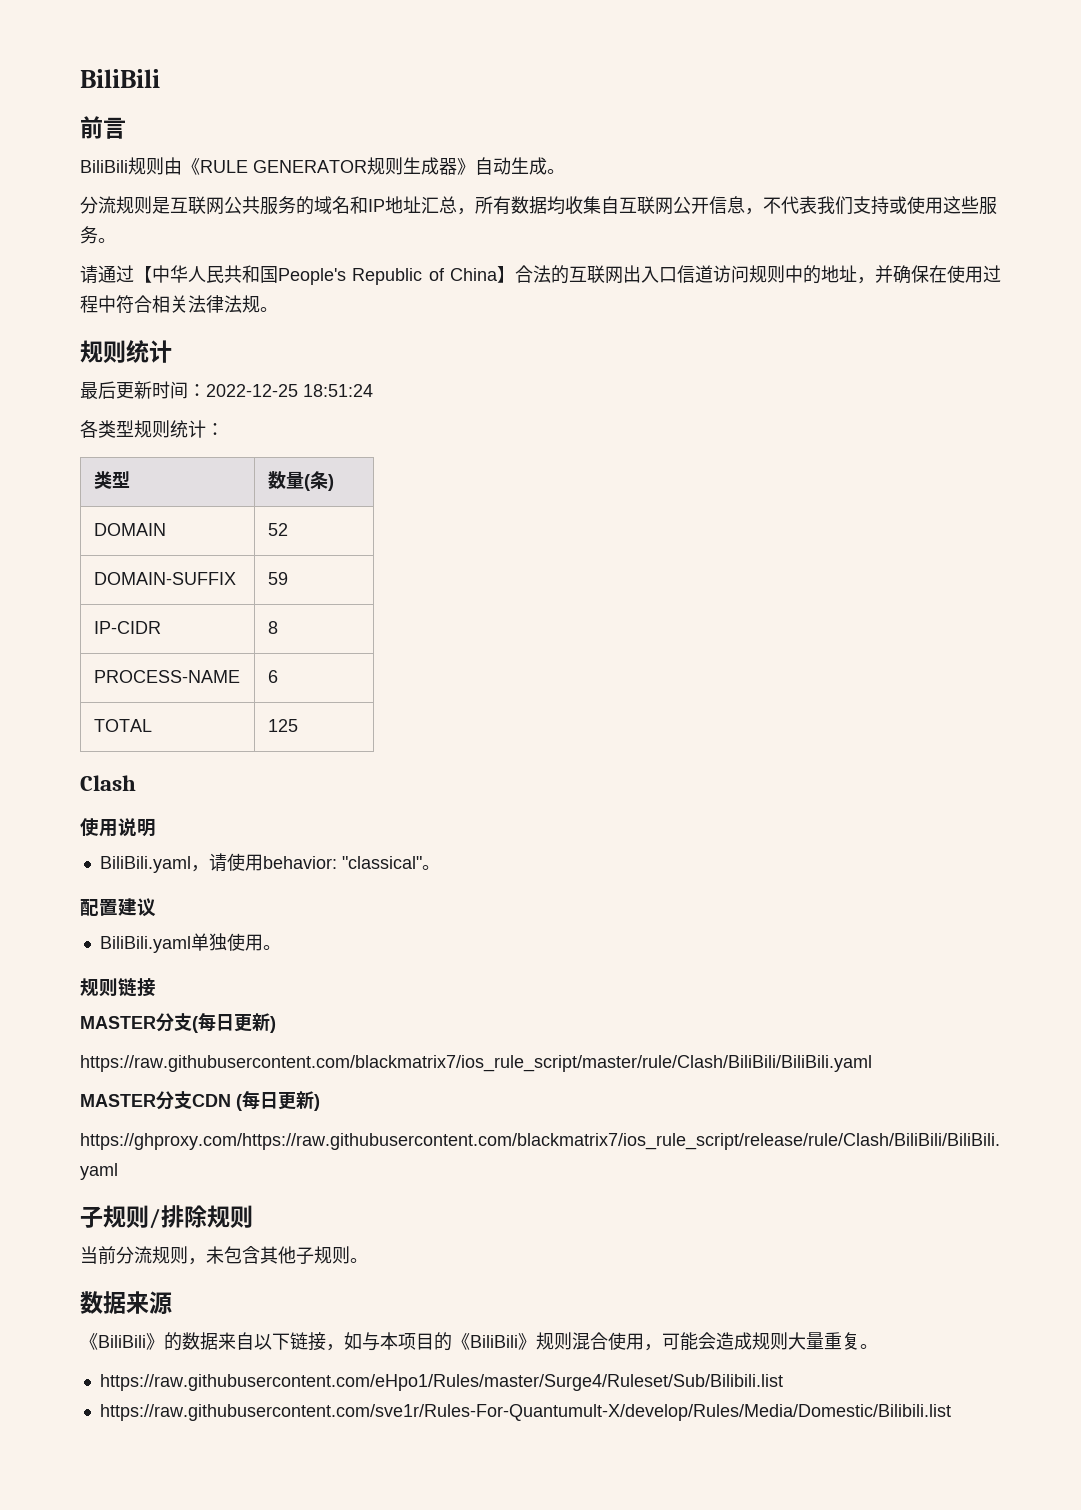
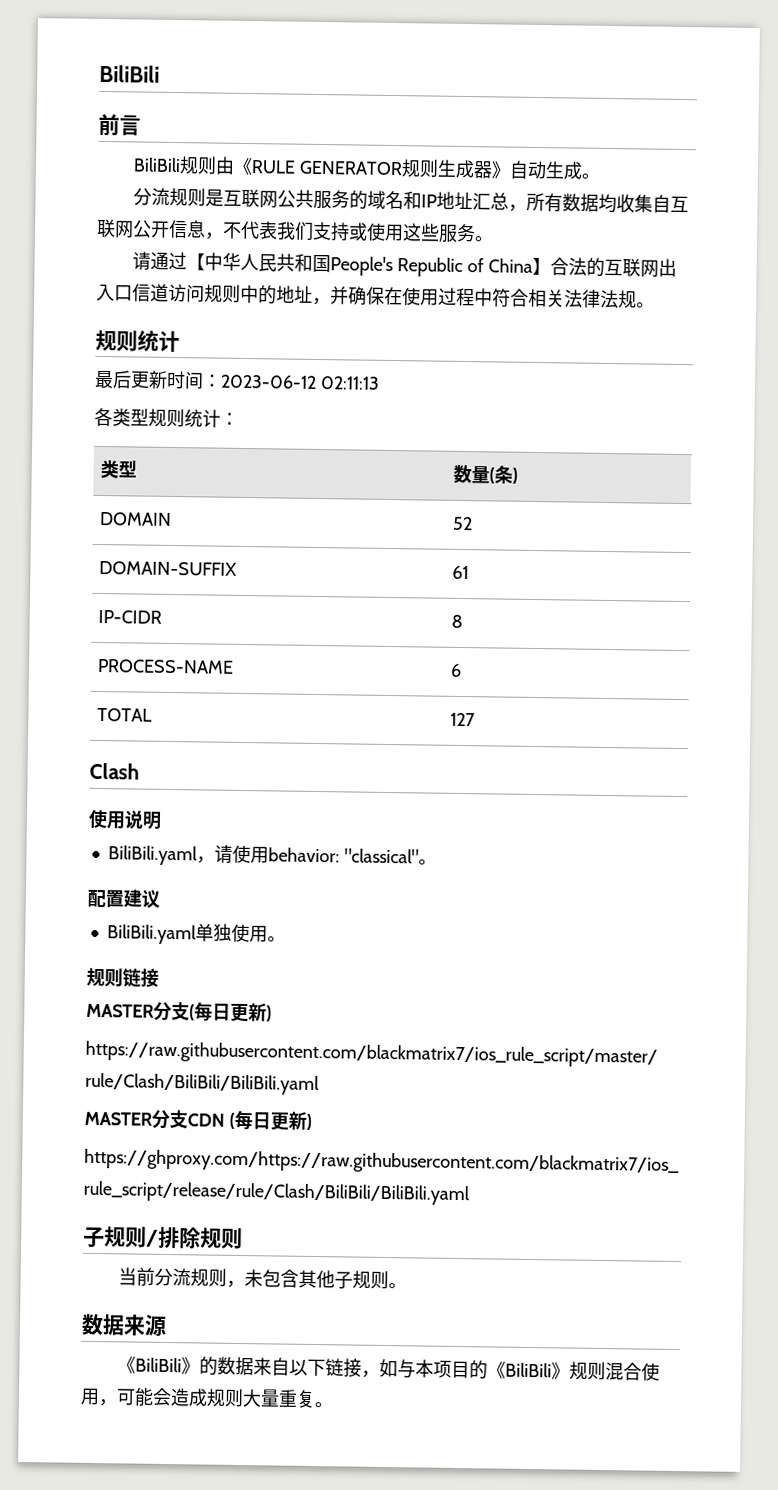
- 最后更新时间：2022-12-25 18:51:24
+ 最后更新时间：2023-06-12 02:11:13
- DOMAIN-SUFFIX | 59
+ DOMAIN-SUFFIX | 61
- TOTAL | 125
+ TOTAL | 127
- https://raw.githubusercontent.com/eHpo1/Rules/master/Surge4/Ruleset/Sub/Bilibili.list
- https://raw.githubusercontent.com/sve1r/Rules-For-Quantumult-X/develop/Rules/Media/Domestic/Bilibili.list

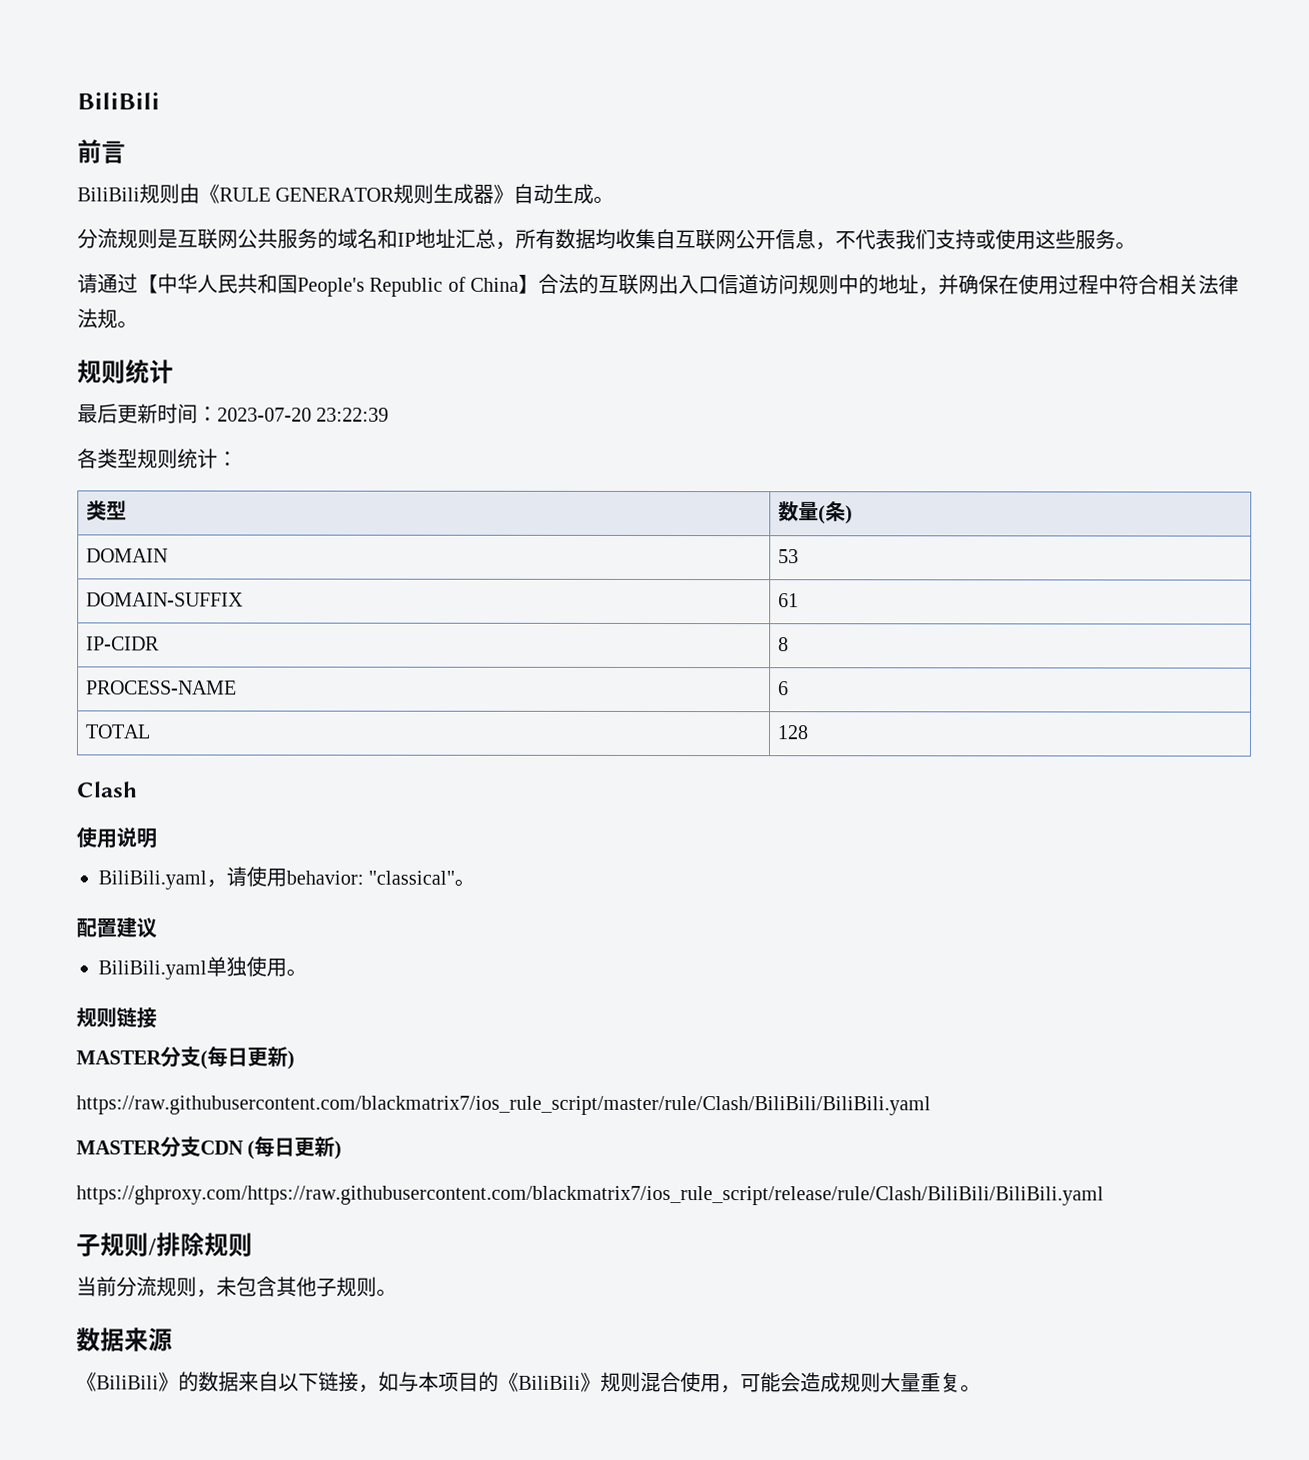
- 最后更新时间：2023-06-12 02:11:13
+ 最后更新时间：2023-07-20 23:22:39
- DOMAIN | 52
+ DOMAIN | 53
- TOTAL | 127
+ TOTAL | 128

